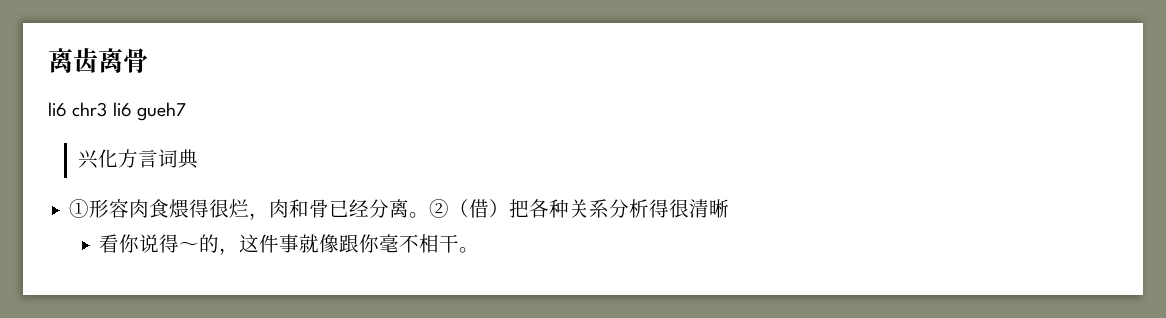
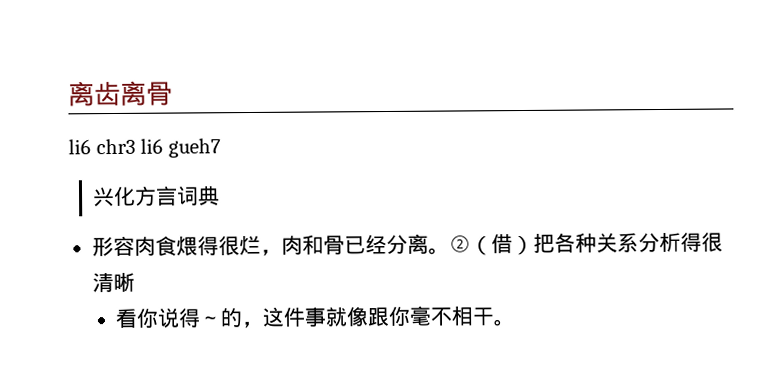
- ①形容肉食煨得很烂，肉和骨已经分离。
+ 形容肉食煨得很烂，肉和骨已经分离。

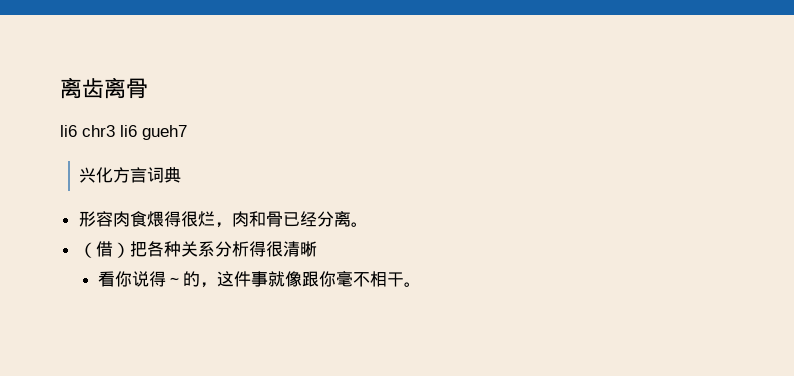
- 形容肉食煨得很烂，肉和骨已经分离。②（借）把各种关系分析得很清晰
+ 形容肉食煨得很烂，肉和骨已经分离。
+ （借）把各种关系分析得很清晰

